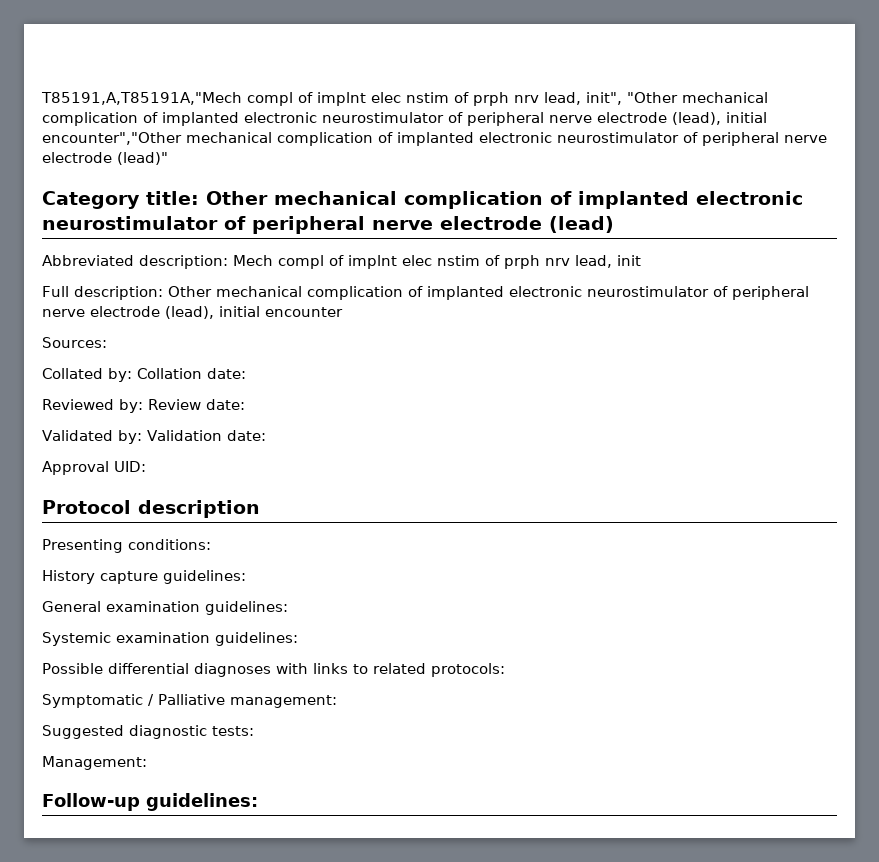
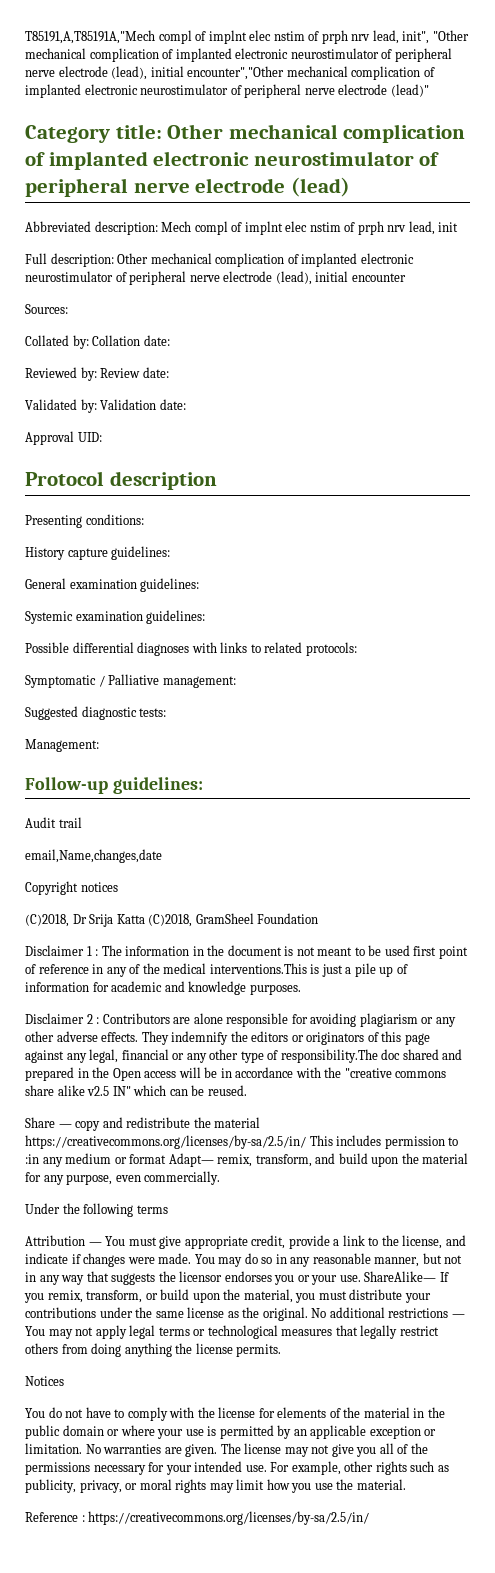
+ Audit trail
+ email,Name,changes,date
+ Copyright notices
+ (C)2018, Dr Srija Katta (C)2018, GramSheel Foundation
+ Disclaimer 1 : The information in the document is not meant to be used first point of reference in any of the medical interventions.This is just a pile up of information for academic and knowledge purposes.
+ Disclaimer 2 : Contributors are alone responsible for avoiding plagiarism or any other adverse effects. They indemnify the editors or originators of this page against any legal, financial or any other type of responsibility.The doc shared and prepared in the Open access will be in accordance with the "creative commons share alike v2.5 IN" which can be reused.
+ Share — copy and redistribute the material https://creativecommons.org/licenses/by-sa/2.5/in/ This includes permission to :in any medium or format Adapt— remix, transform, and build upon the material for any purpose, even commercially.
+ Under the following terms
+ Attribution — You must give appropriate credit, provide a link to the license, and indicate if changes were made. You may do so in any reasonable manner, but not in any way that suggests the licensor endorses you or your use. ShareAlike— If you remix, transform, or build upon the material, you must distribute your contributions under the same license as the original. No additional restrictions — You may not apply legal terms or technological measures that legally restrict others from doing anything the license permits.
+ Notices
+ You do not have to comply with the license for elements of the material in the public domain or where your use is permitted by an applicable exception or limitation. No warranties are given. The license may not give you all of the permissions necessary for your intended use. For example, other rights such as publicity, privacy, or moral rights may limit how you use the material.
+ Reference : https://creativecommons.org/licenses/by-sa/2.5/in/

